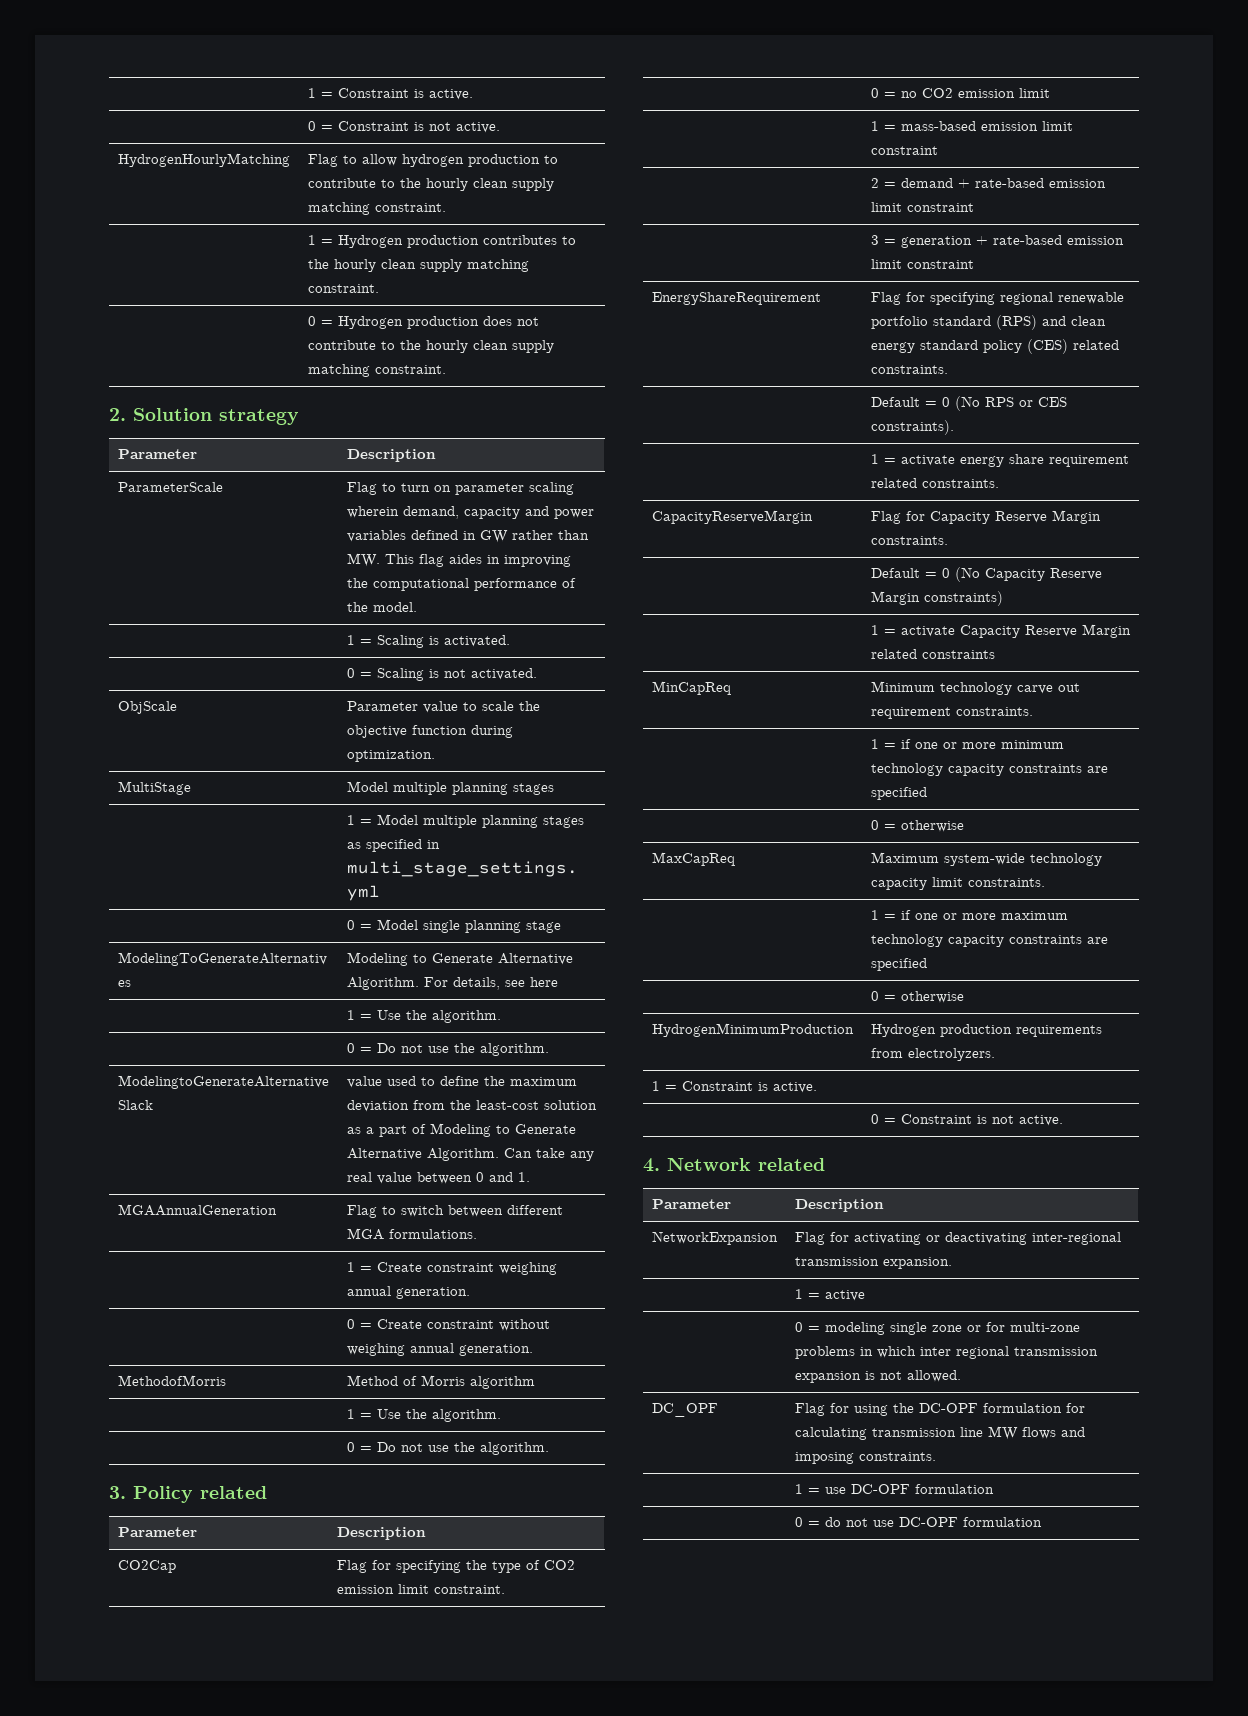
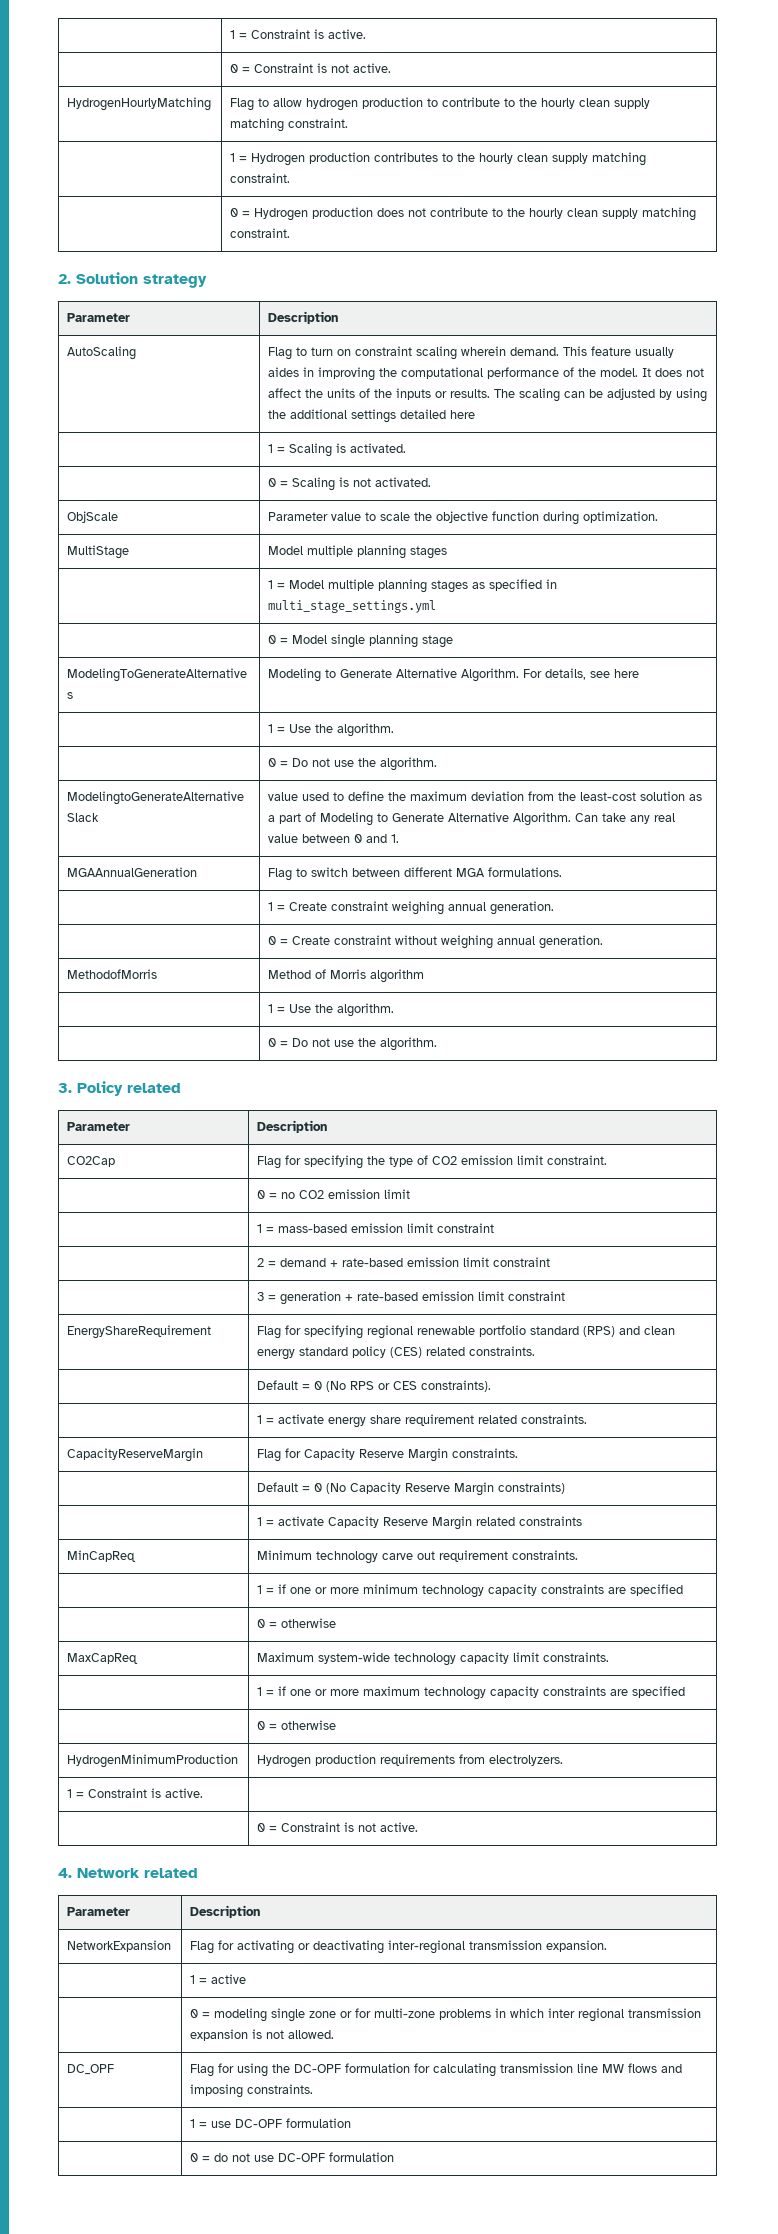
- ParameterScale
+ AutoScaling
- Flag to turn on parameter scaling wherein demand, capacity and power variables defined in GW rather than MW. This flag aides in improving the computational performance of the model.
+ Flag to turn on constraint scaling wherein demand. This feature usually aides in improving the computational performance of the model. It does not affect the units of the inputs or results. The scaling can be adjusted by using the additional settings detailed here

